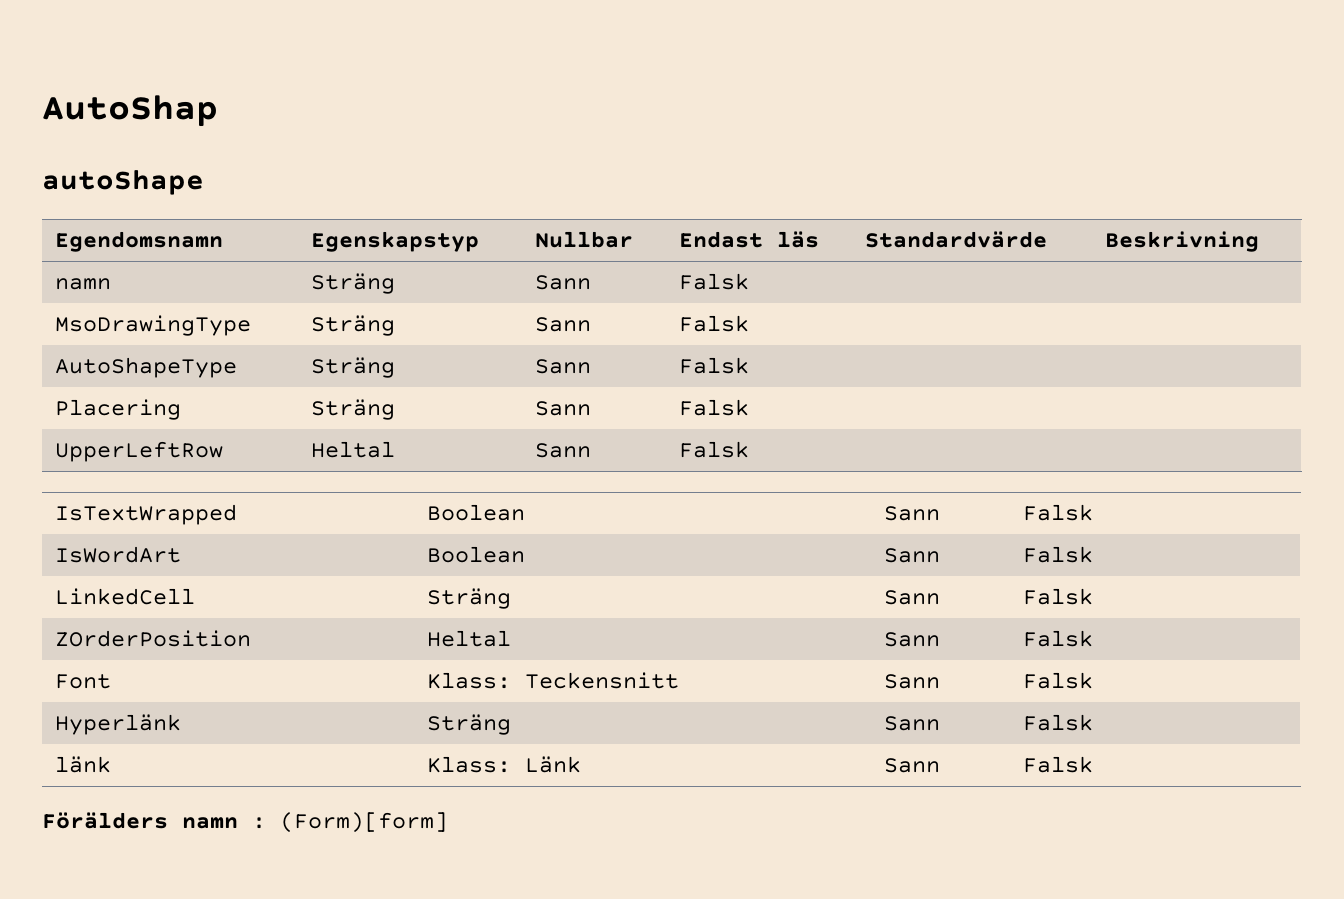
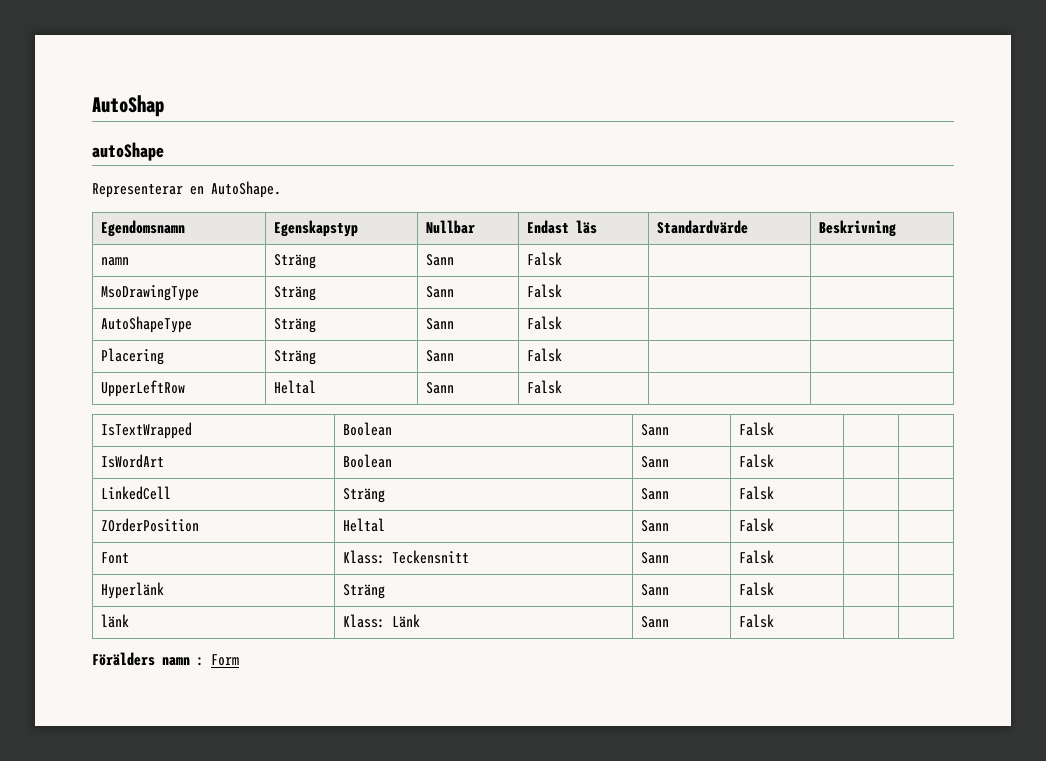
+ Representerar en AutoShape.
- Förälders namn : (Form)[form]
+ Förälders namn : Form

